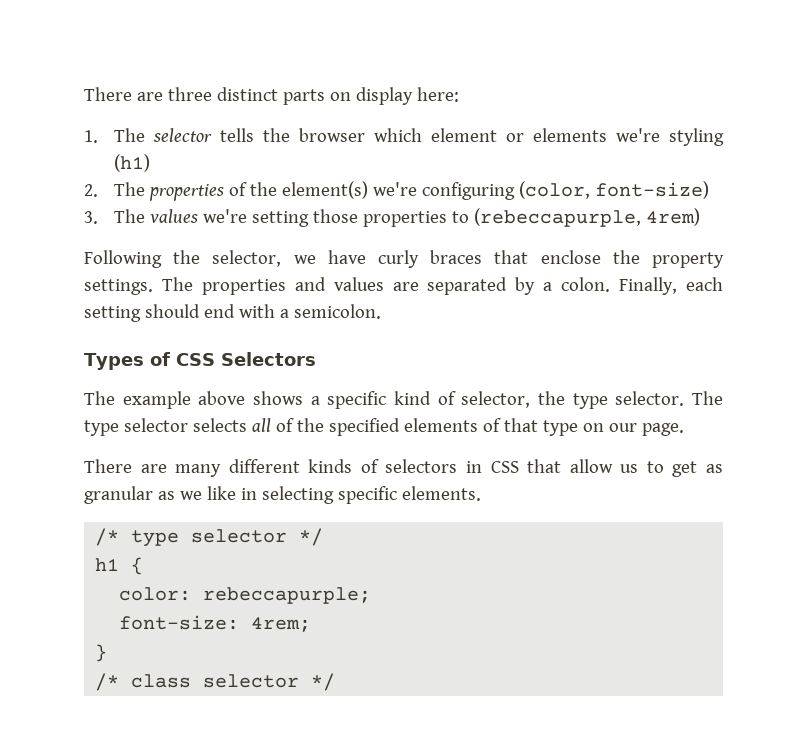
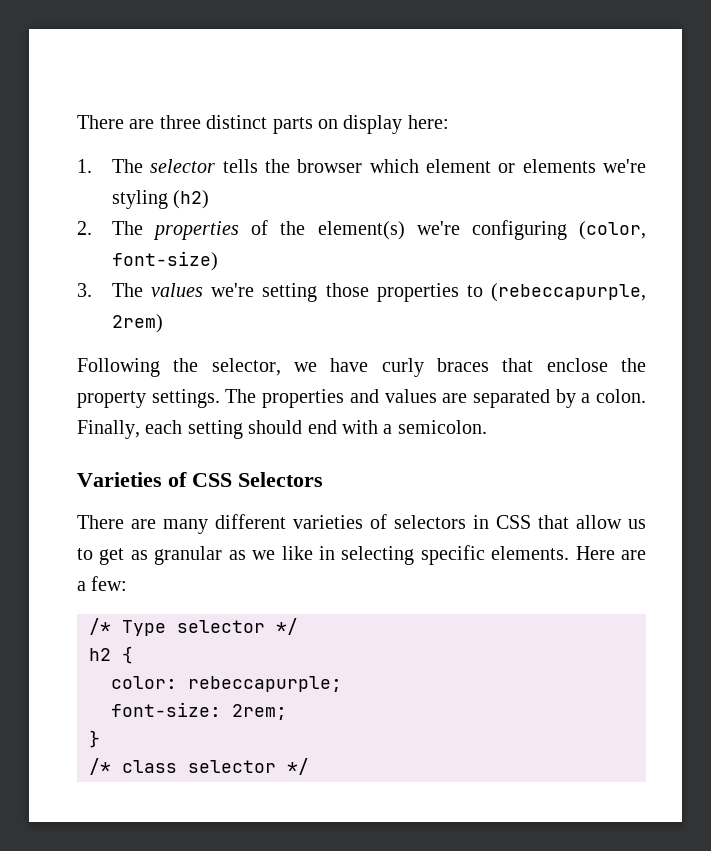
- 1. The selector tells the browser which element or elements we're styling (h1)
+ 1. The selector tells the browser which element or elements we're styling (h2)
- 3. The values we're setting those properties to (rebeccapurple, 4rem)
+ 3. The values we're setting those properties to (rebeccapurple, 2rem)
- Types of CSS Selectors
+ Varieties of CSS Selectors
- The example above shows a specific kind of selector, the type selector. The type selector selects all of the specified elements of that type on our page.
- There are many different kinds of selectors in CSS that allow us to get as granular as we like in selecting specific elements.
- /* type selector */
+ There are many different varieties of selectors in CSS that allow us to get as granular as we like in selecting specific elements. Here are a few:
+ /* Type selector */
- h1 {
+ h2 {
- font-size: 4rem;
+ font-size: 2rem;

